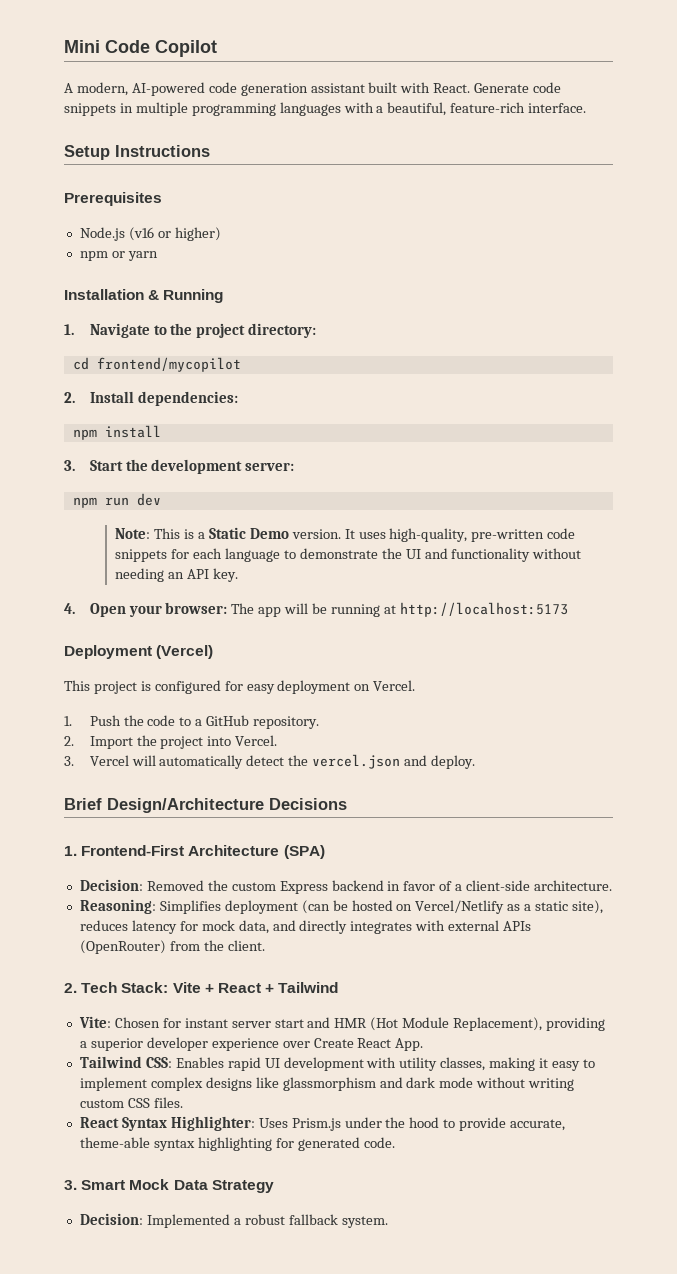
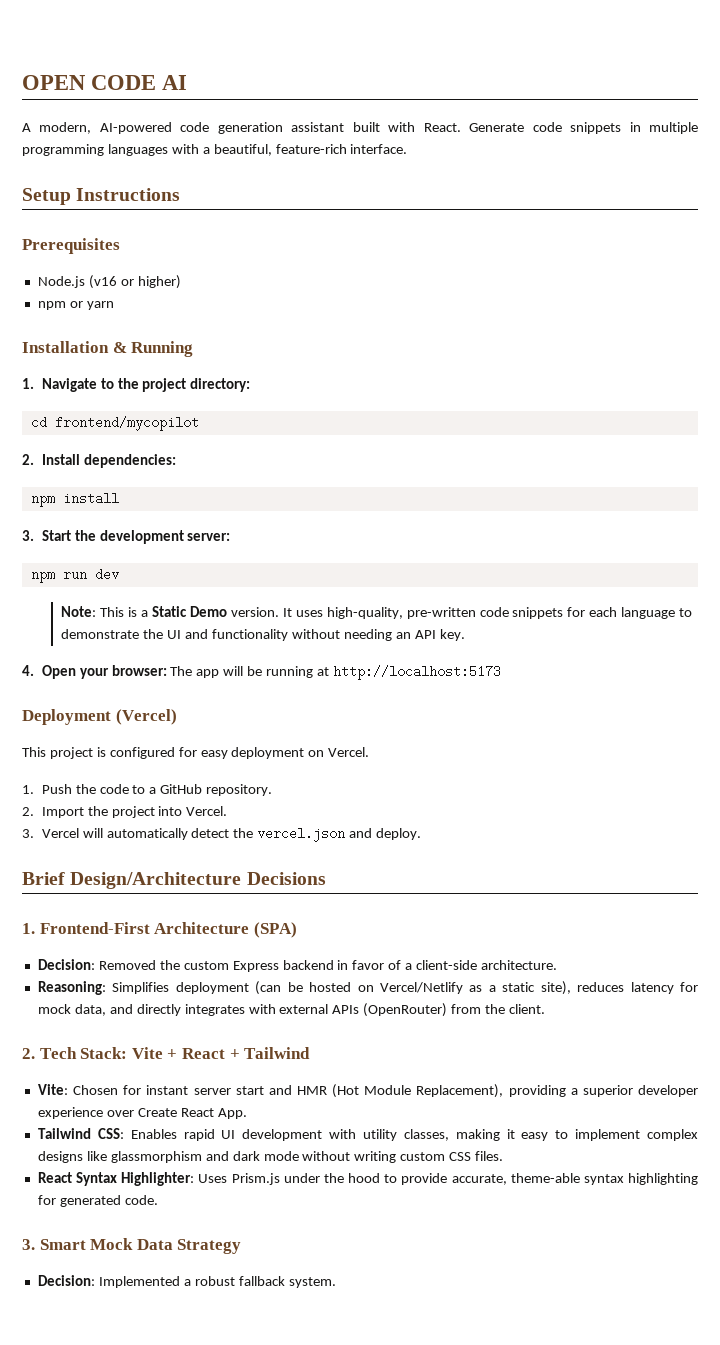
- Mini Code Copilot
+ OPEN CODE AI

